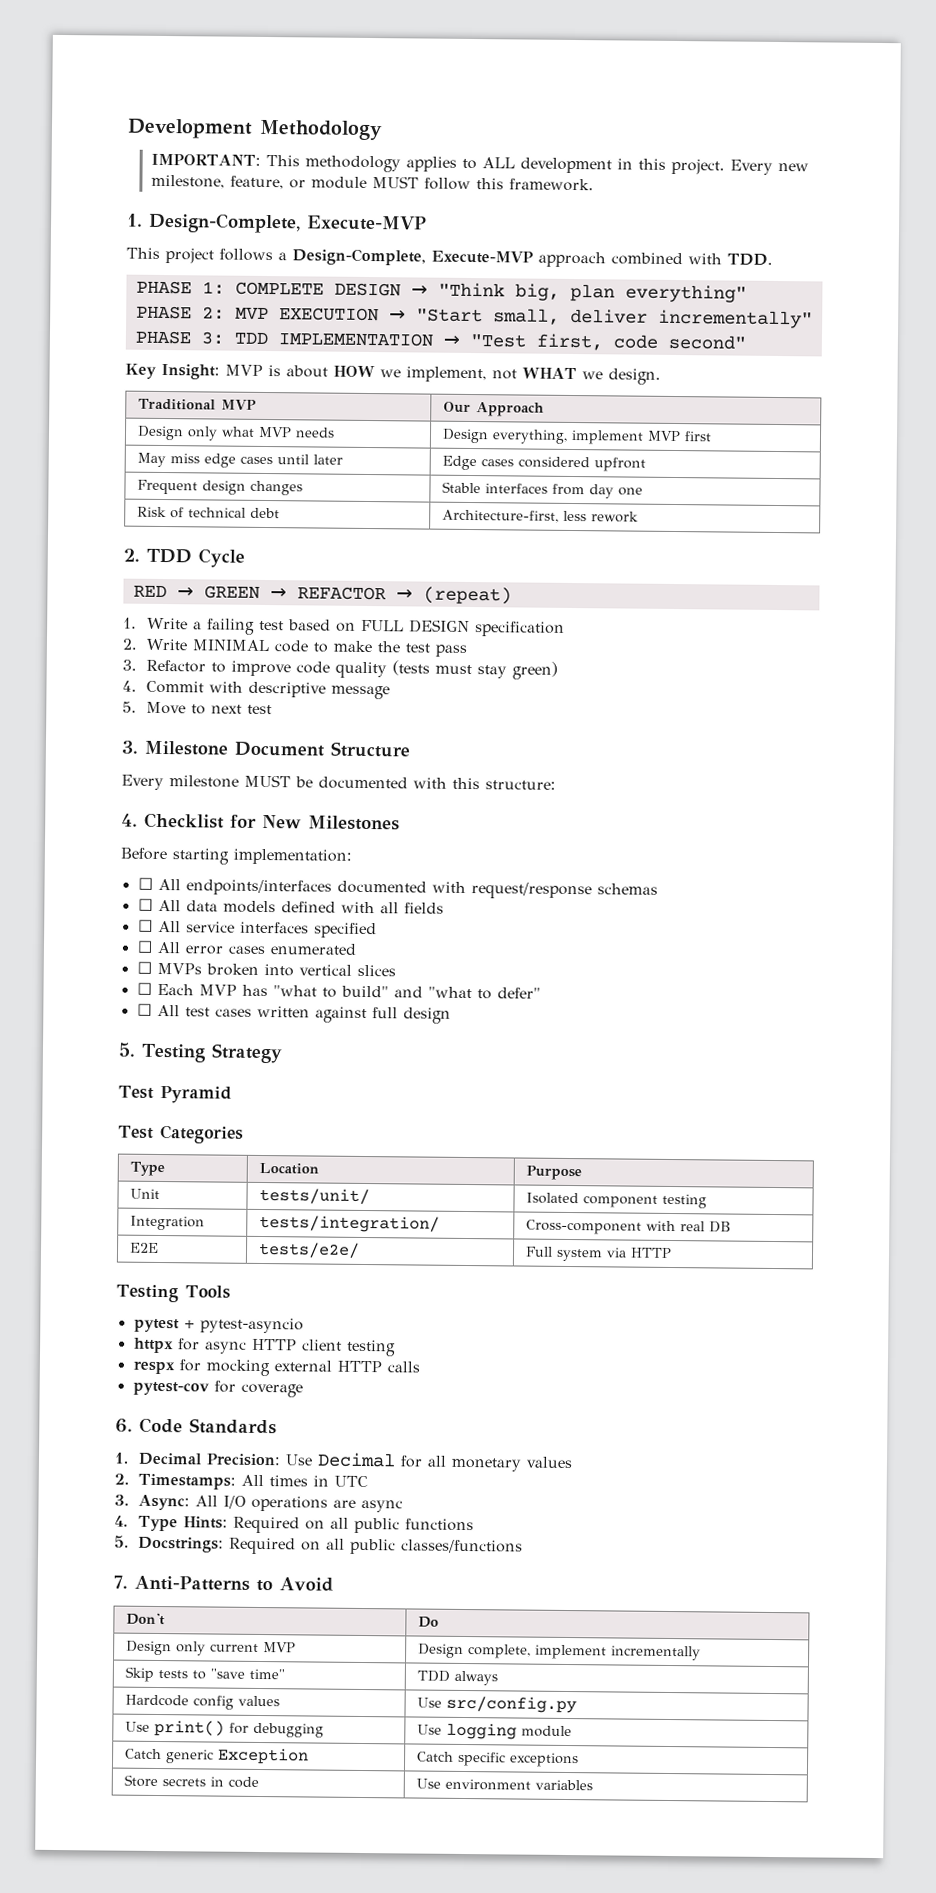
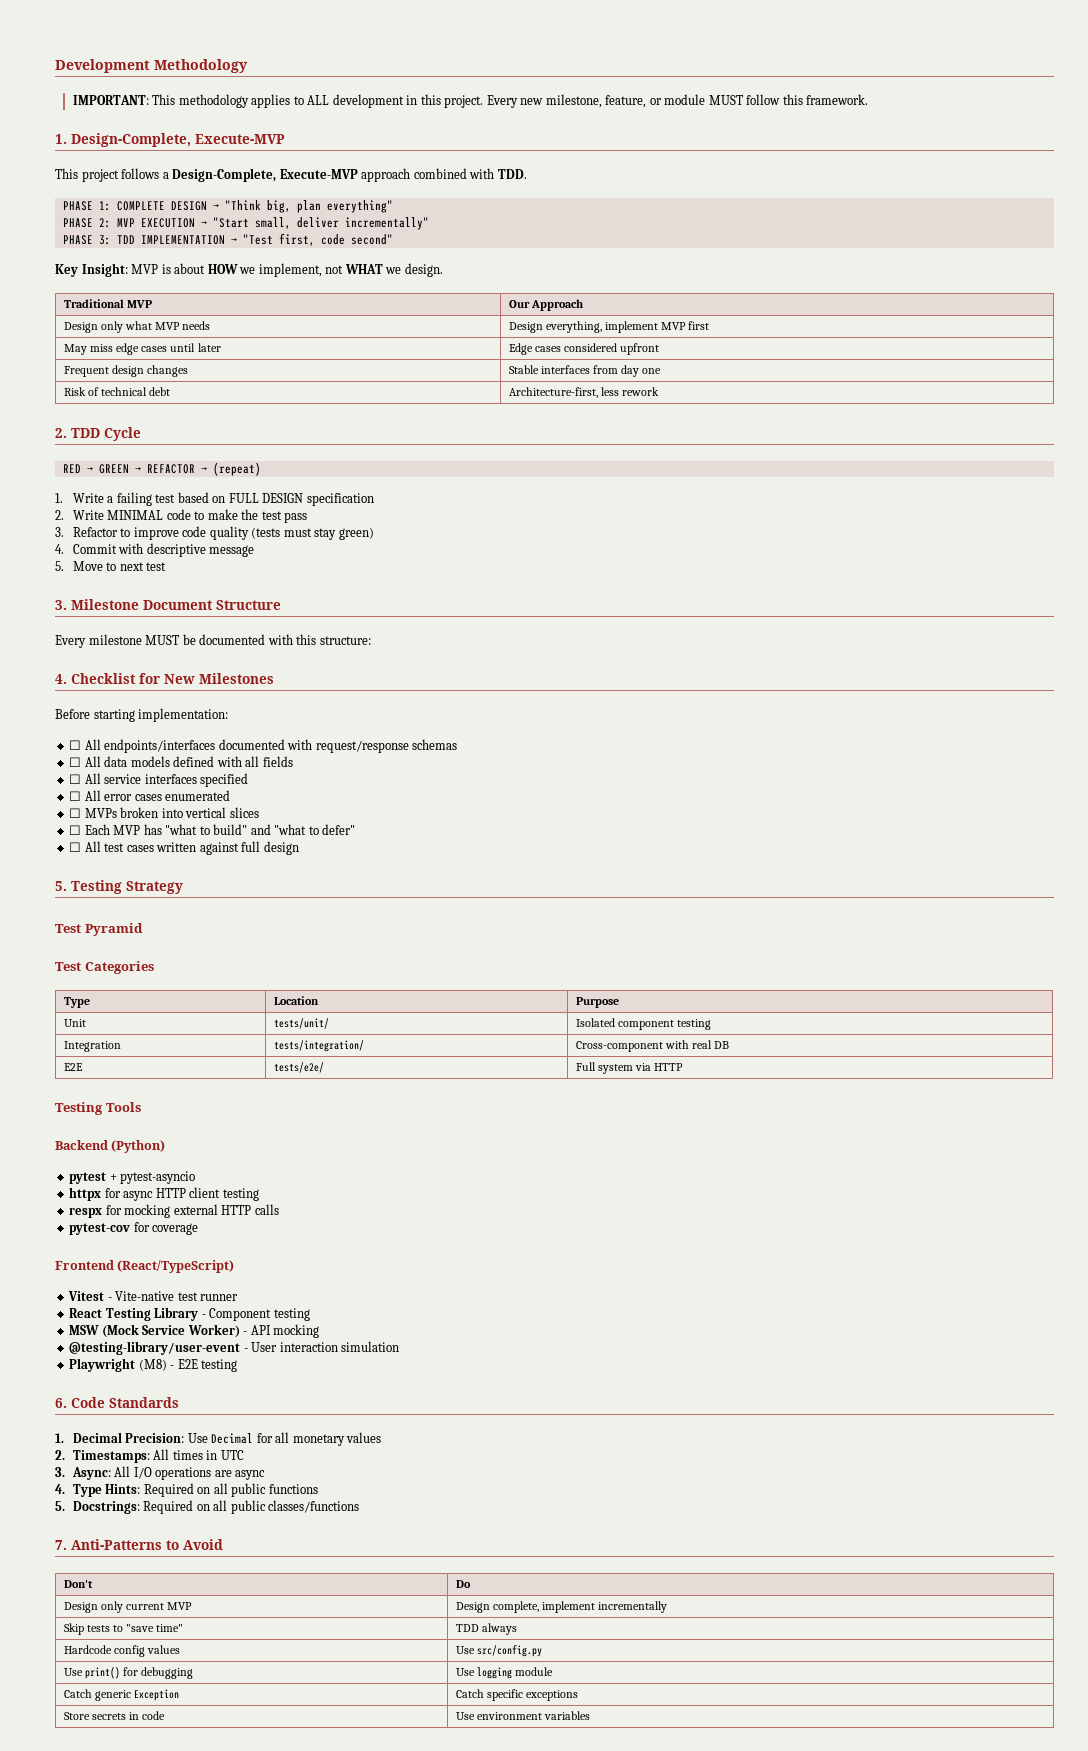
+ Backend (Python)
+ Frontend (React/TypeScript)
+ Vitest - Vite-native test runner
+ React Testing Library - Component testing
+ MSW (Mock Service Worker) - API mocking
+ @testing-library/user-event - User interaction simulation
+ Playwright (M8) - E2E testing

